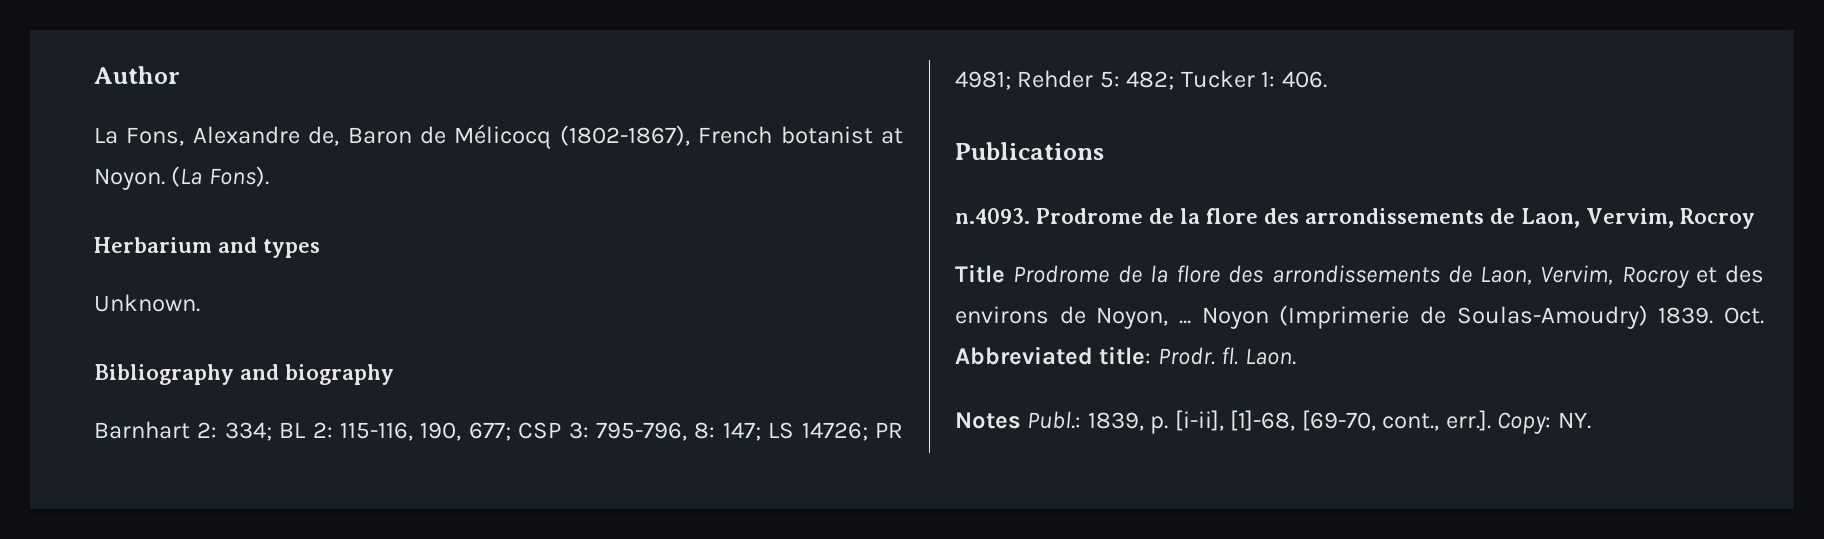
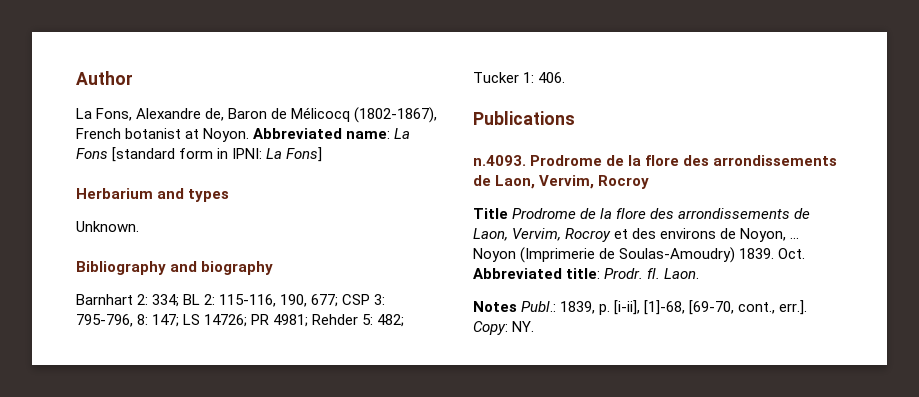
- (La Fons).
+ Abbreviated name: La Fons [standard form in IPNI: La Fons]

